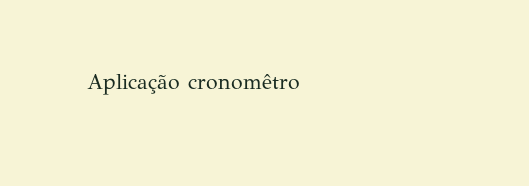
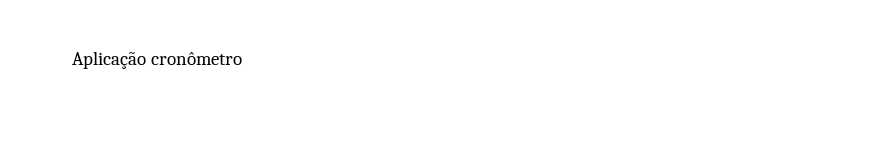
- Aplicação cronomêtro
+ Aplicação cronômetro

